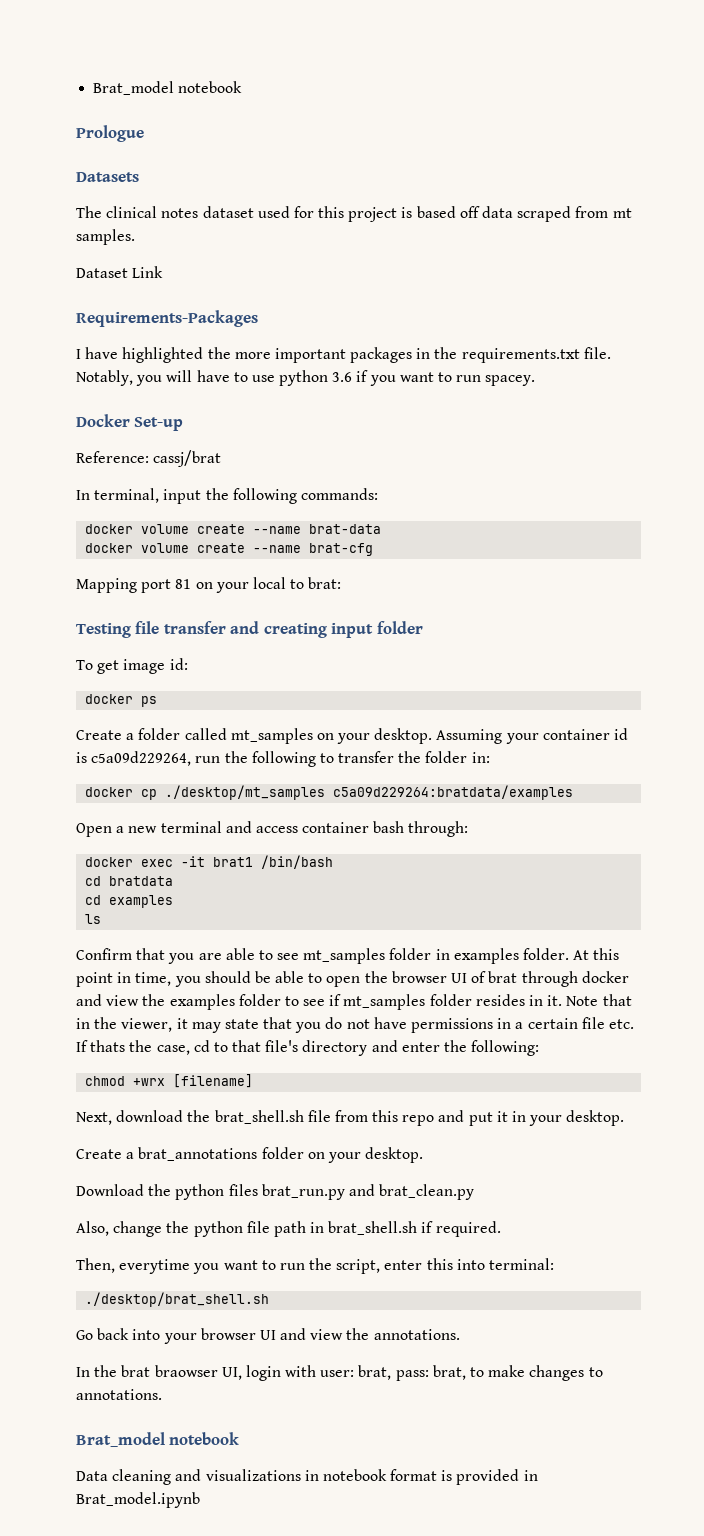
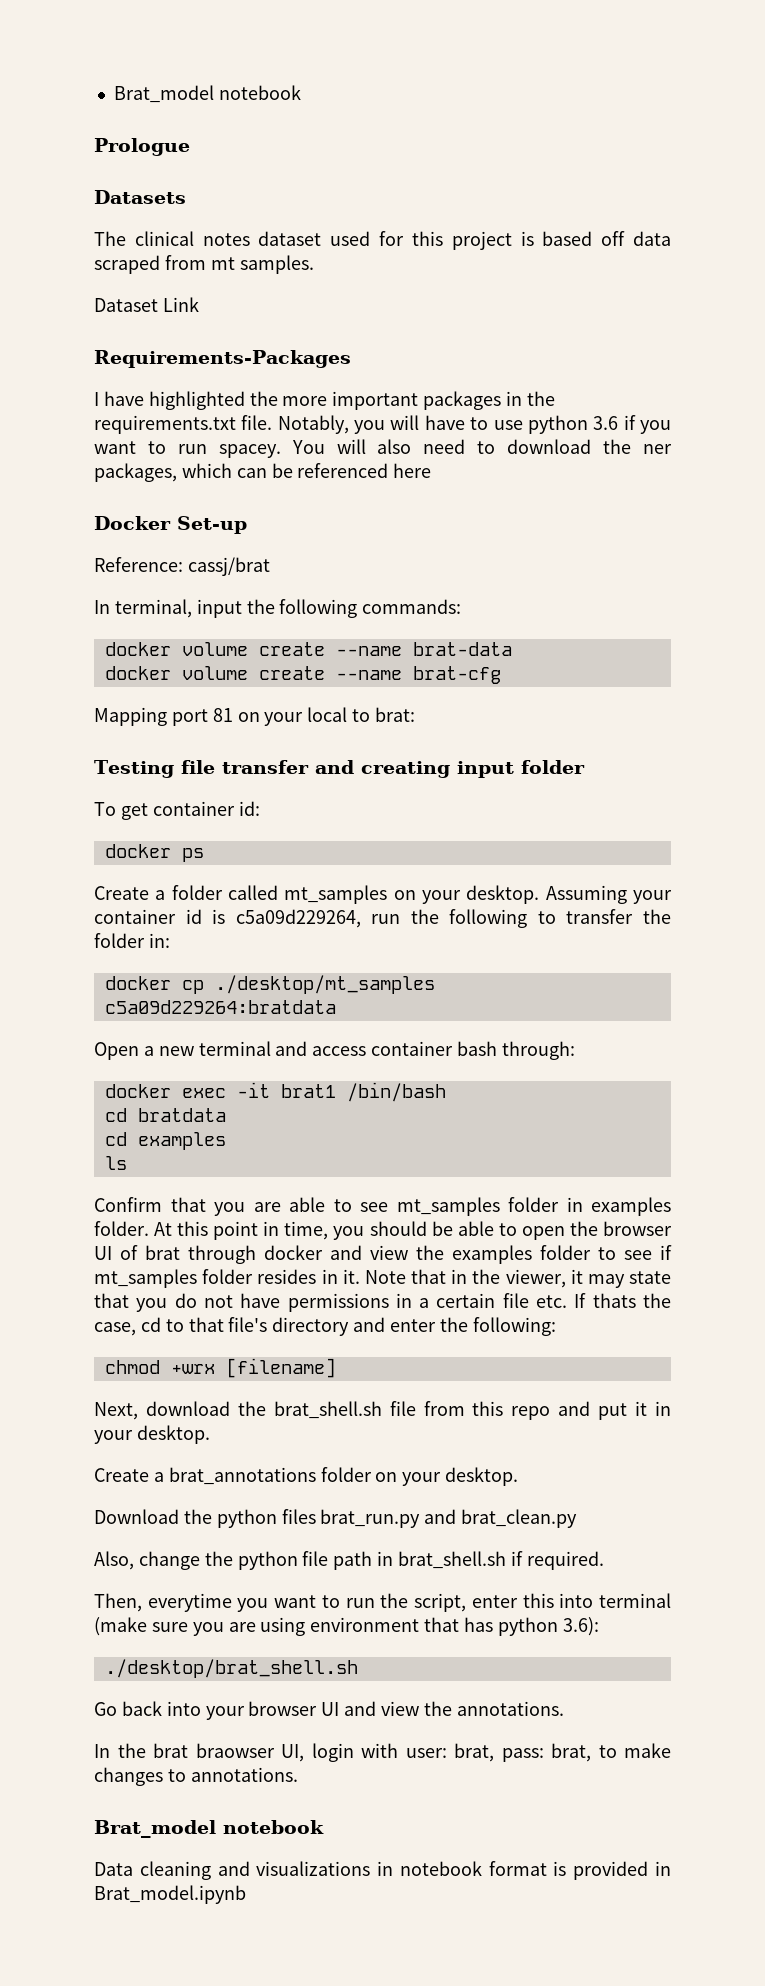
+ You will also need to download the ner packages, which can be referenced here
- To get image id:
+ To get container id:
- docker cp ./desktop/mt_samples c5a09d229264:bratdata/examples
+ docker cp ./desktop/mt_samples c5a09d229264:bratdata
- Then, everytime you want to run the script, enter this into terminal:
+ Then, everytime you want to run the script, enter this into terminal (make sure you are using environment that has python 3.6):

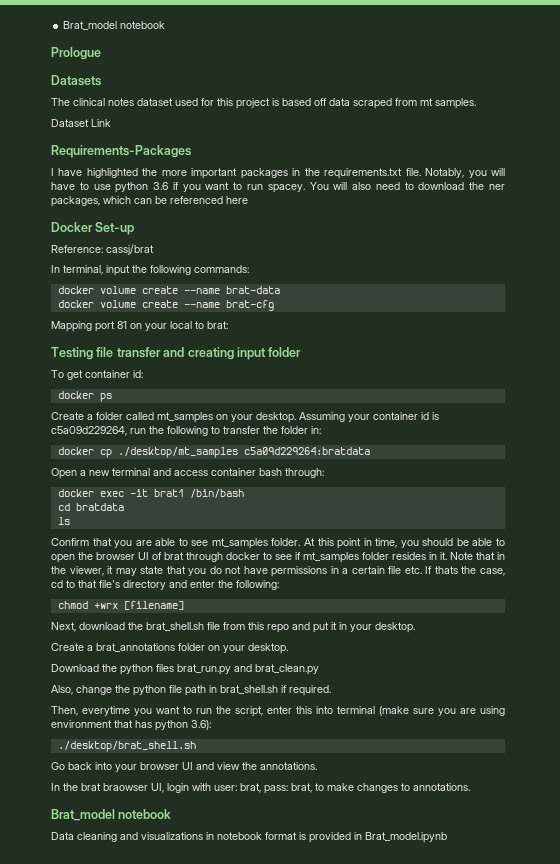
- cd examples
- Confirm that you are able to see mt_samples folder in examples folder.
+ Confirm that you are able to see mt_samples folder.
- At this point in time, you should be able to open the browser UI of brat through docker and view the examples folder to see if mt_samples folder resides in it.
+ At this point in time, you should be able to open the browser UI of brat through docker to see if mt_samples folder resides in it.

